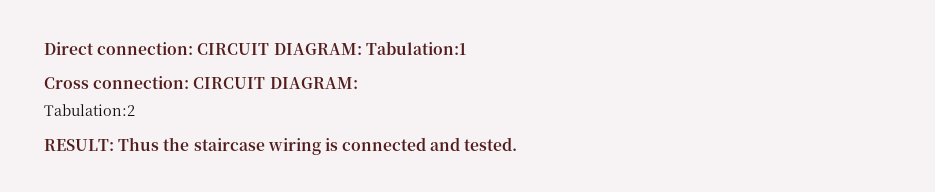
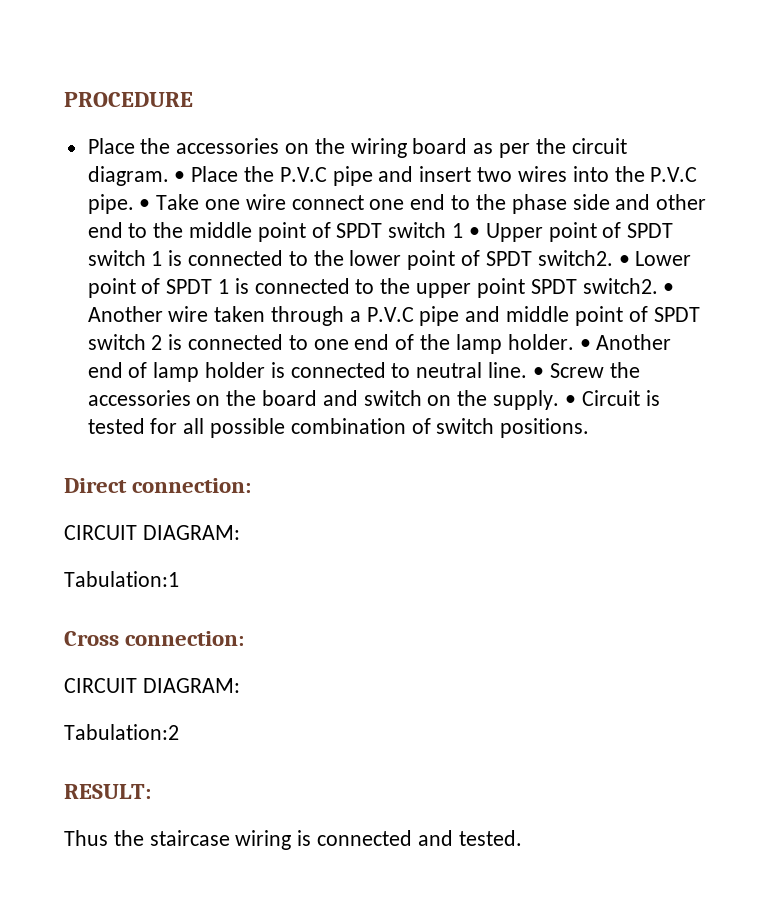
+ PROCEDURE
+ Place the accessories on the wiring board as per the circuit diagram. • Place the P.V.C pipe and insert two wires into the P.V.C pipe. • Take one wire connect one end to the phase side and other end to the middle point of SPDT switch 1 • Upper point of SPDT switch 1 is connected to the lower point of SPDT switch2. • Lower point of SPDT 1 is connected to the upper point SPDT switch2. • Another wire taken through a P.V.C pipe and middle point of SPDT switch 2 is connected to one end of the lamp holder. • Another end of lamp holder is connected to neutral line. • Screw the accessories on the board and switch on the supply. • Circuit is tested for all possible combination of switch positions.
- Direct connection: CIRCUIT DIAGRAM: Tabulation:1
+ Direct connection:
+ CIRCUIT DIAGRAM:
+ Tabulation:1
- Cross connection: CIRCUIT DIAGRAM:
+ Cross connection:
+ CIRCUIT DIAGRAM:
- RESULT: Thus the staircase wiring is connected and tested.
+ RESULT:
+ Thus the staircase wiring is connected and tested.

